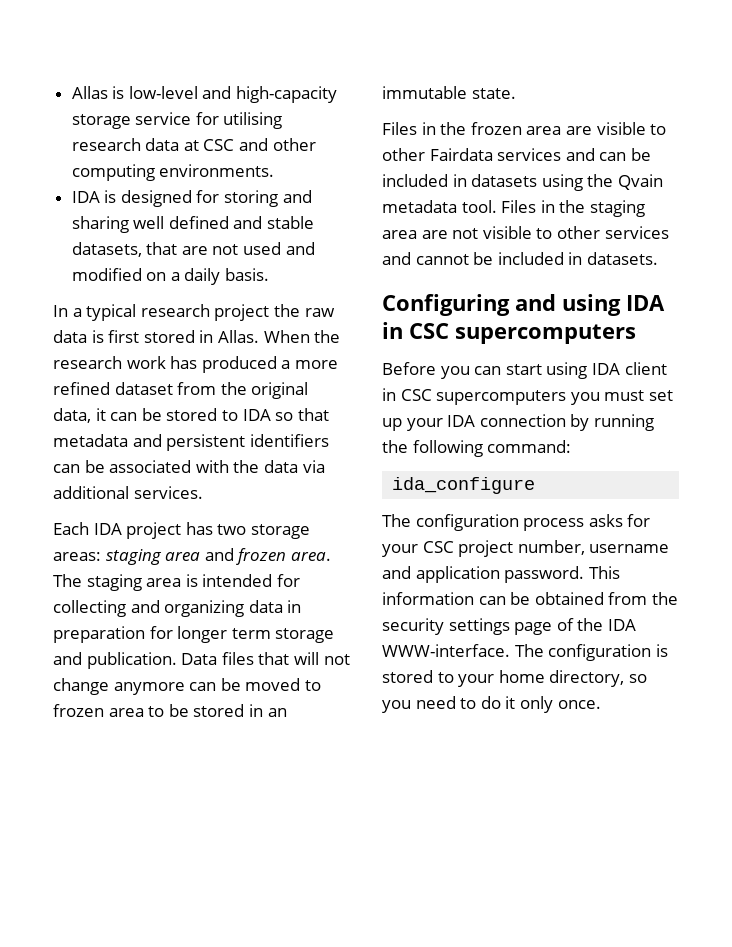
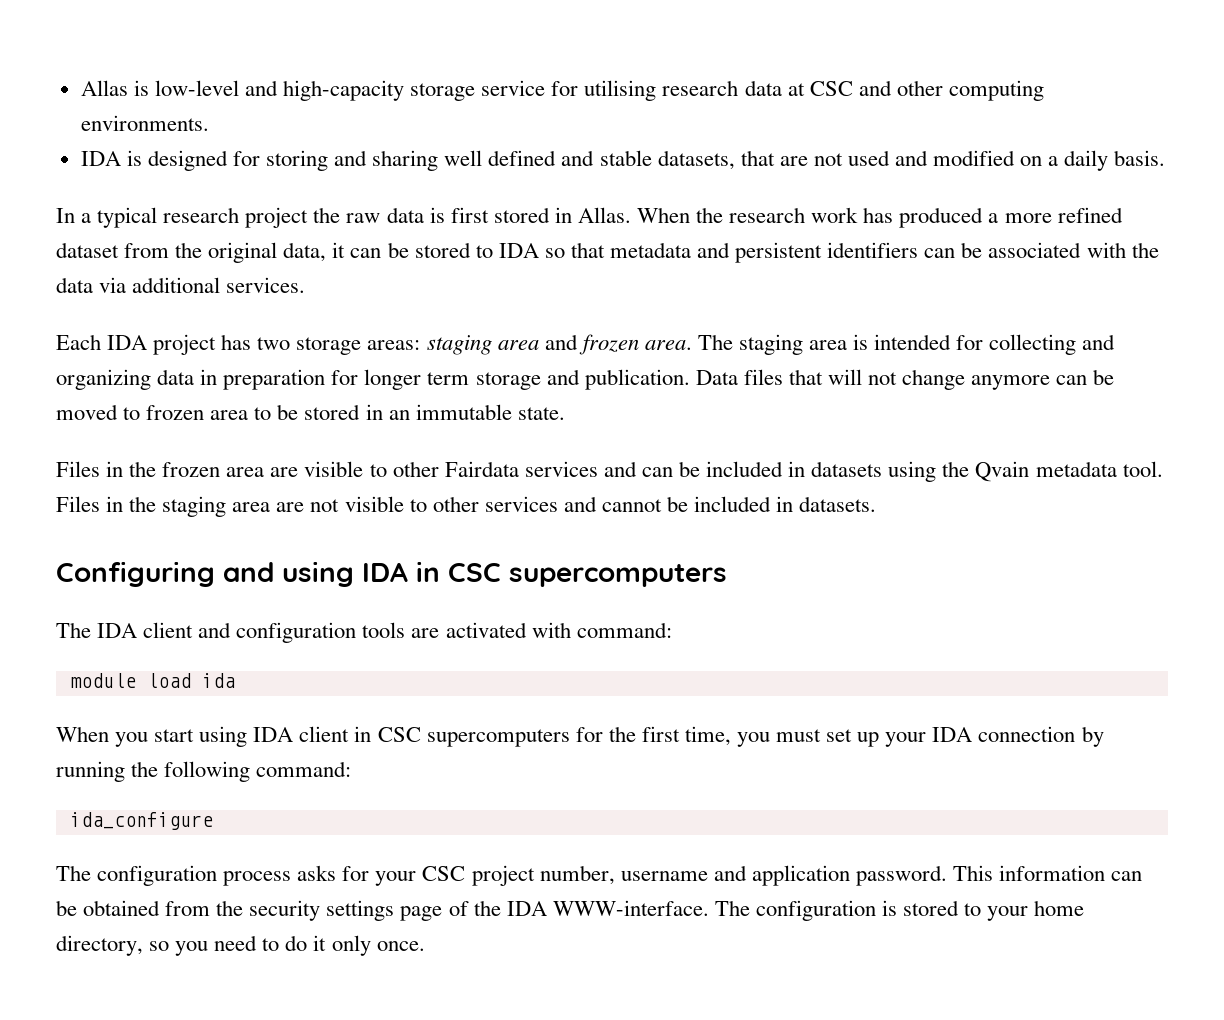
- Before you can start using IDA client in CSC supercomputers you must set up your IDA connection by running the following command:
+ The IDA client and configuration tools are activated with command:
+ module load ida
+ When you start using IDA client in CSC supercomputers for the first time, you must set up your IDA connection by running the following command:

